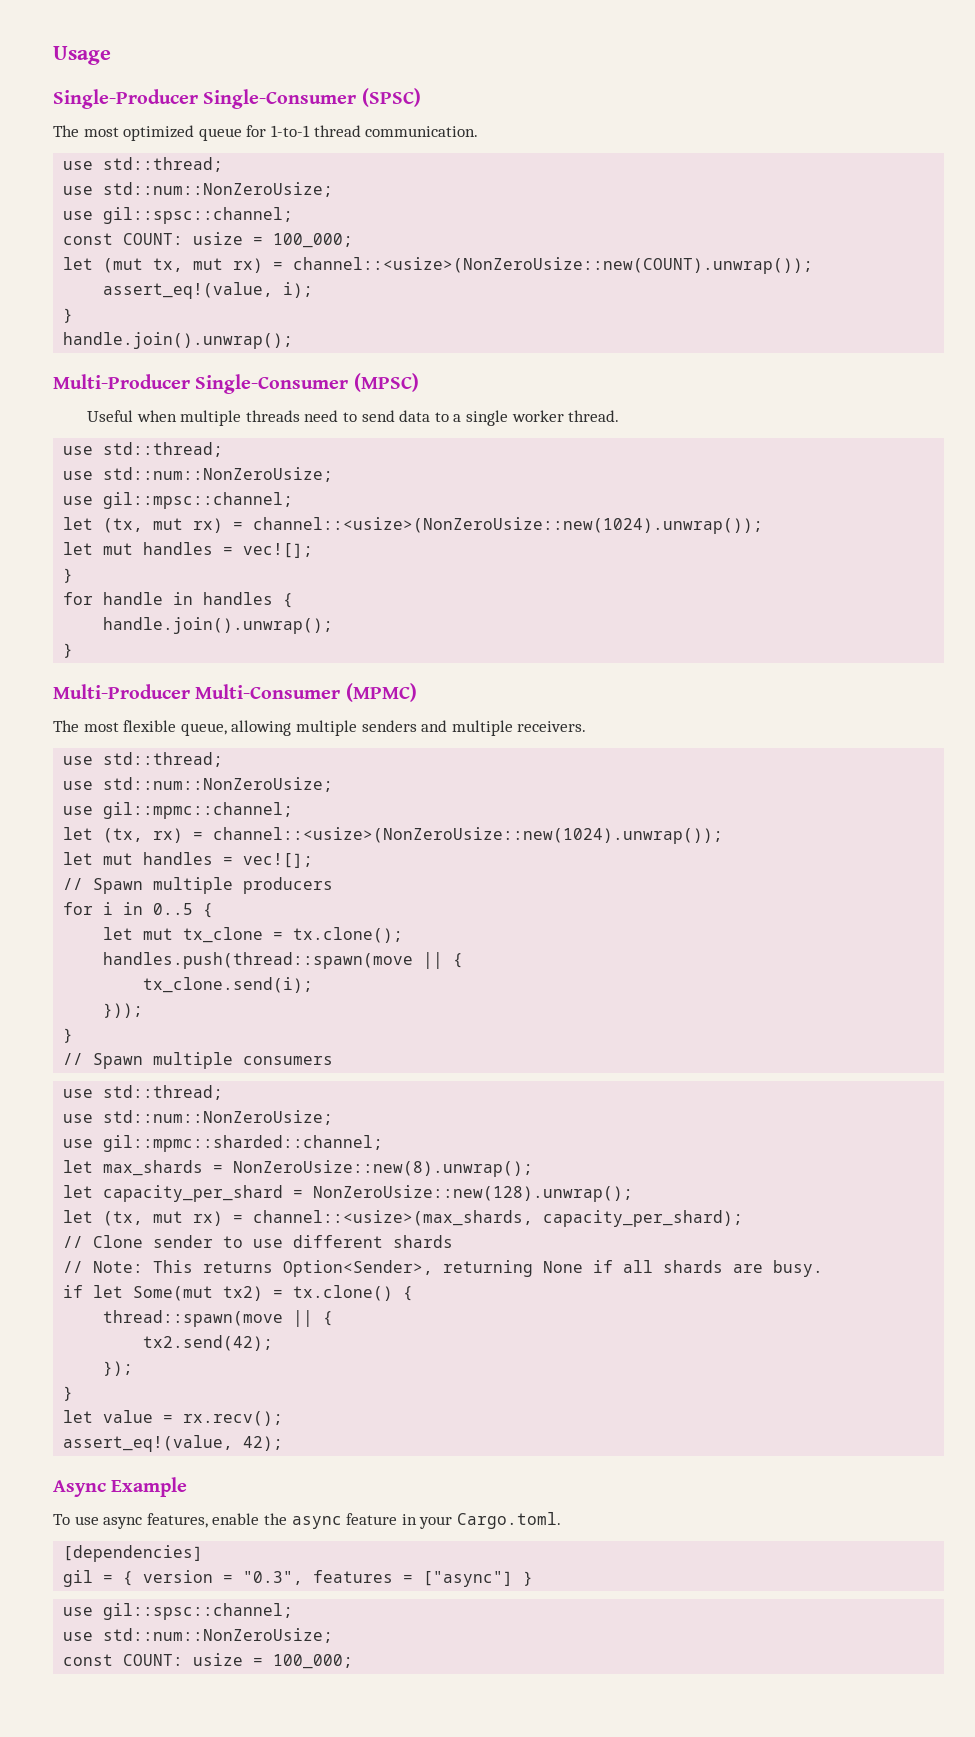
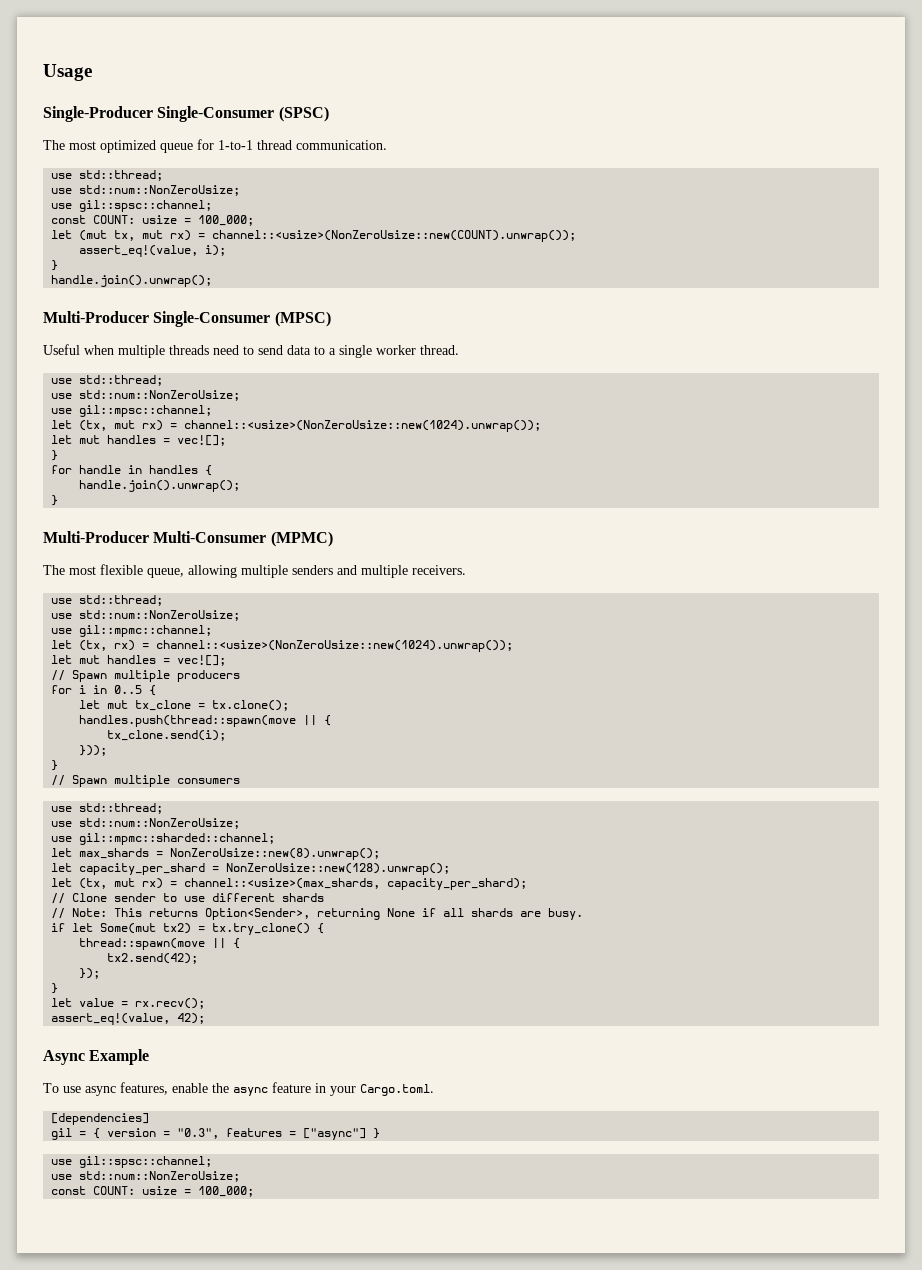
- if let Some(mut tx2) = tx.clone() {
+ if let Some(mut tx2) = tx.try_clone() {

